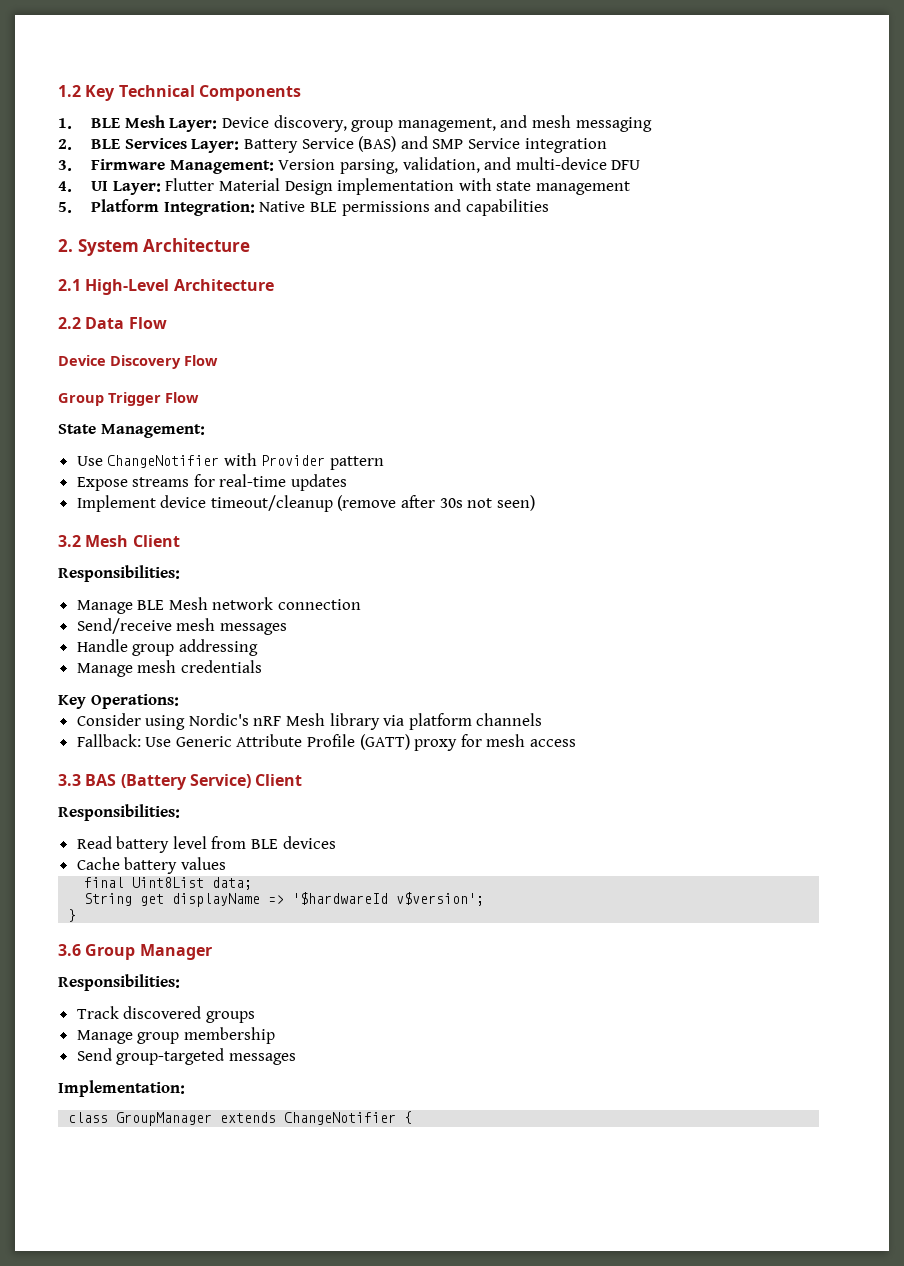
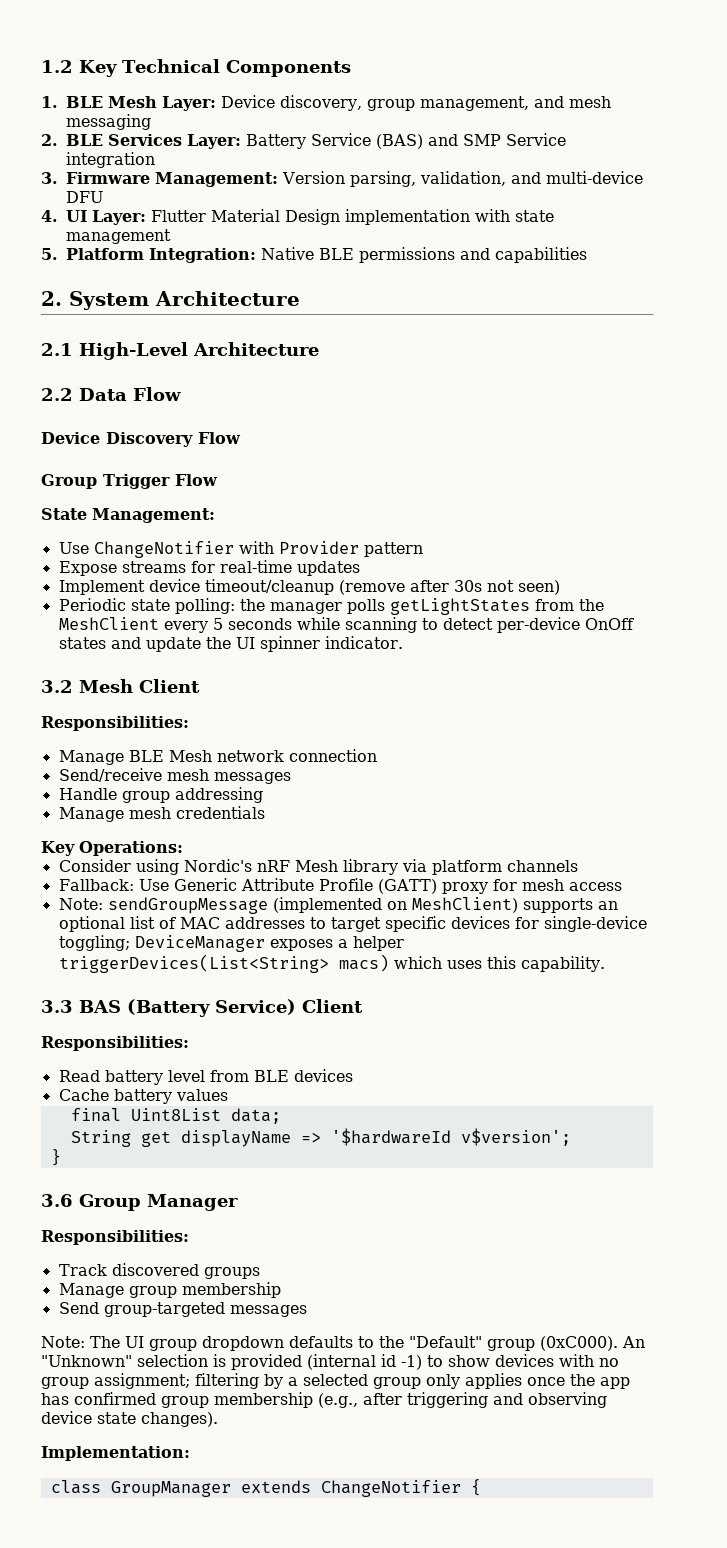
+ Periodic state polling: the manager polls getLightStates from the MeshClient every 5 seconds while scanning to detect per-device OnOff states and update the UI spinner indicator.
+ Note: sendGroupMessage (implemented on MeshClient) supports an optional list of MAC addresses to target specific devices for single-device toggling; DeviceManager exposes a helper triggerDevices(List<String> macs) which uses this capability.
+ Note: The UI group dropdown defaults to the "Default" group (0xC000). An "Unknown" selection is provided (internal id -1) to show devices with no group assignment; filtering by a selected group only applies once the app has confirmed group membership (e.g., after triggering and observing device state changes).

